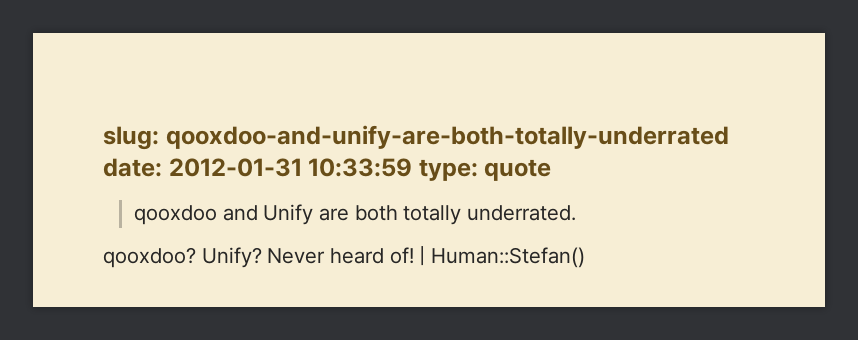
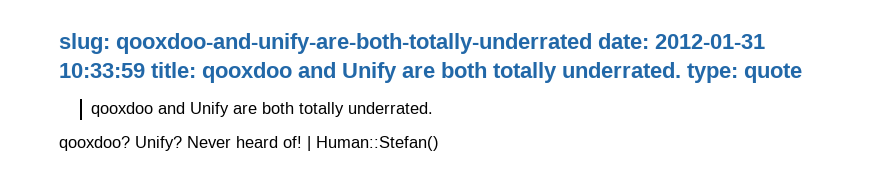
- slug: qooxdoo-and-unify-are-both-totally-underrated date: 2012-01-31 10:33:59 type: quote
+ slug: qooxdoo-and-unify-are-both-totally-underrated date: 2012-01-31 10:33:59 title: qooxdoo and Unify are both totally underrated. type: quote

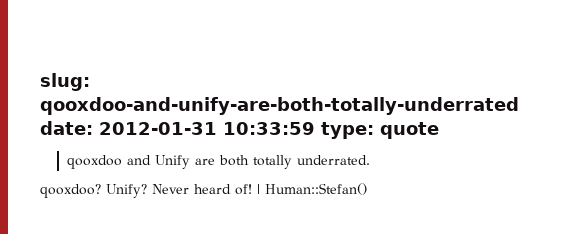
- slug: qooxdoo-and-unify-are-both-totally-underrated date: 2012-01-31 10:33:59 title: qooxdoo and Unify are both totally underrated. type: quote
+ slug: qooxdoo-and-unify-are-both-totally-underrated date: 2012-01-31 10:33:59 type: quote

